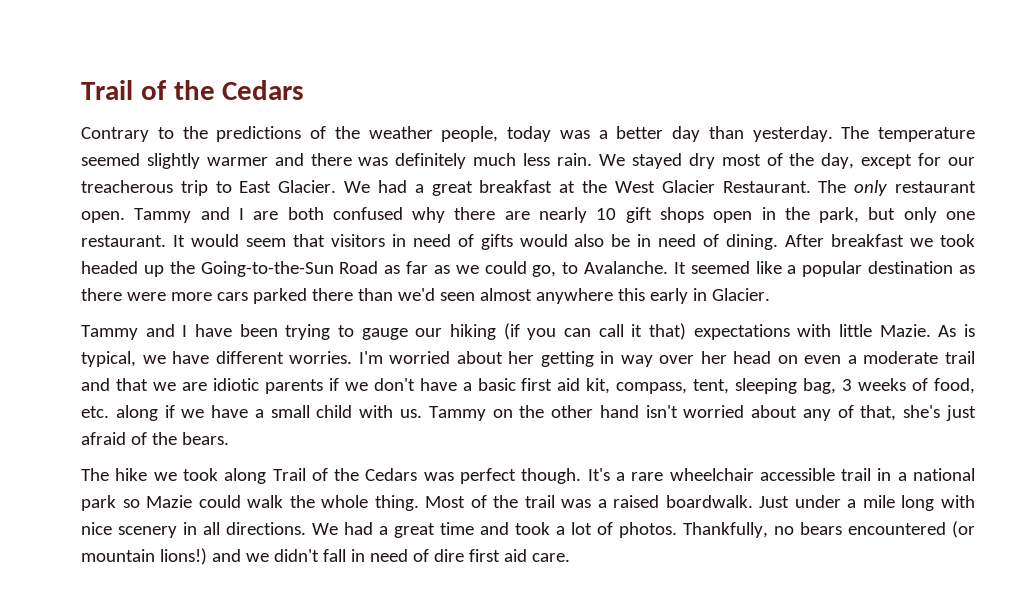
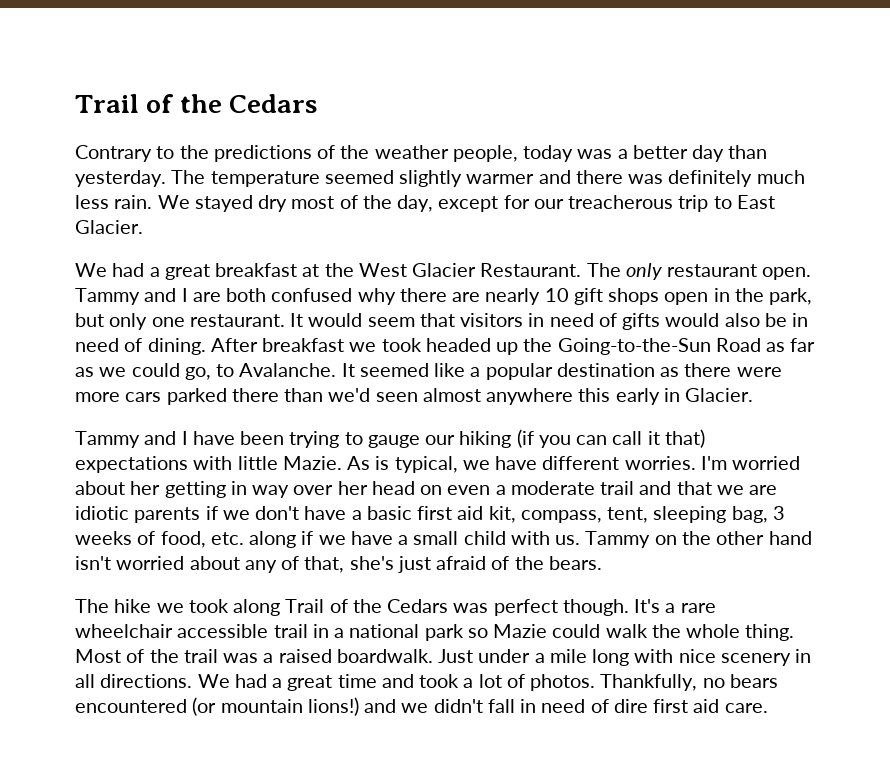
- We stayed dry most of the day, except for our treacherous trip to East Glacier. We had a great breakfast at the West Glacier Restaurant.
+ We stayed dry most of the day, except for our treacherous trip to East Glacier.
+ We had a great breakfast at the West Glacier Restaurant.

